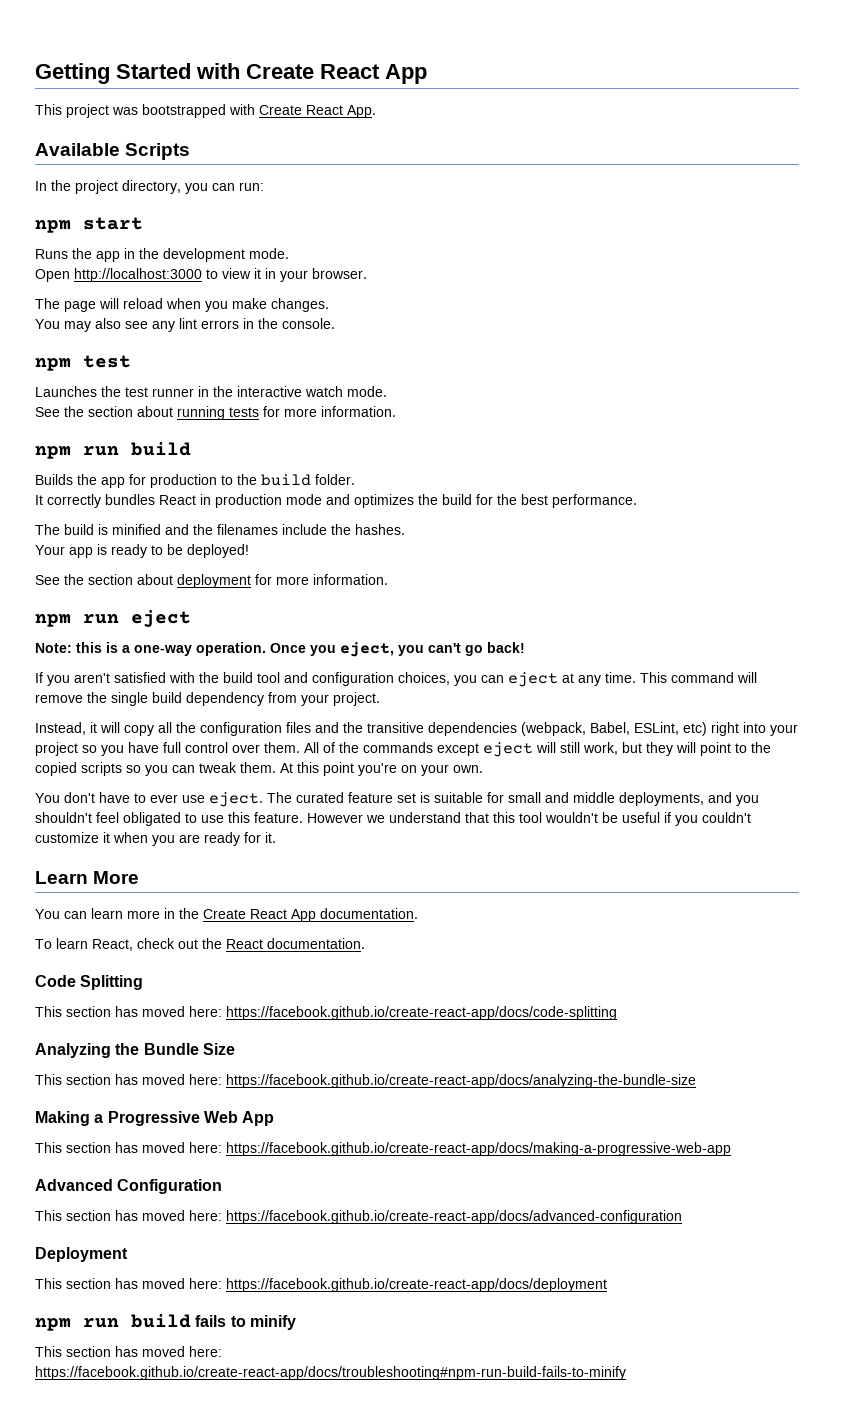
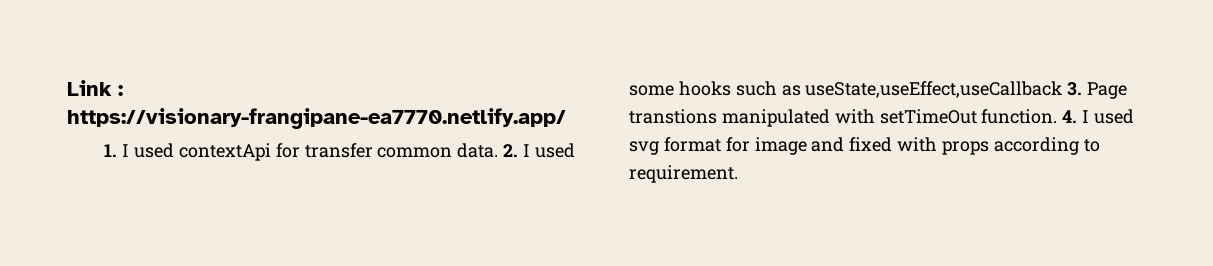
- Getting Started with Create React App
- This project was bootstrapped with Create React App.
- Available Scripts
- In the project directory, you can run:
- npm start
- Runs the app in the development mode.
- Open http://localhost:3000 to view it in your browser.
- The page will reload when you make changes.
- You may also see any lint errors in the console.
- npm test
- Launches the test runner in the interactive watch mode.
- See the section about running tests for more information.
- npm run build
- Builds the app for production to the build folder.
- It correctly bundles React in production mode and optimizes the build for the best performance.
- The build is minified and the filenames include the hashes.
- Your app is ready to be deployed!
- See the section about deployment for more information.
- npm run eject
- Note: this is a one-way operation. Once you eject, you can't go back!
- If you aren't satisfied with the build tool and configuration choices, you can eject at any time. This command will remove the single build dependency from your project.
- Instead, it will copy all the configuration files and the transitive dependencies (webpack, Babel, ESLint, etc) right into your project so you have full control over them. All of the commands except eject will still work, but they will point to the copied scripts so you can tweak them. At this point you're on your own.
- You don't have to ever use eject. The curated feature set is suitable for small and middle deployments, and you shouldn't feel obligated to use this feature. However we understand that this tool wouldn't be useful if you couldn't customize it when you are ready for it.
- Learn More
- You can learn more in the Create React App documentation.
- To learn React, check out the React documentation.
- Code Splitting
- This section has moved here: https://facebook.github.io/create-react-app/docs/code-splitting
- Analyzing the Bundle Size
- This section has moved here: https://facebook.github.io/create-react-app/docs/analyzing-the-bundle-size
- Making a Progressive Web App
- This section has moved here: https://facebook.github.io/create-react-app/docs/making-a-progressive-web-app
- Advanced Configuration
- This section has moved here: https://facebook.github.io/create-react-app/docs/advanced-configuration
- Deployment
- This section has moved here: https://facebook.github.io/create-react-app/docs/deployment
- npm run build fails to minify
- This section has moved here: https://facebook.github.io/create-react-app/docs/troubleshooting#npm-run-build-fails-to-minify
+ Link : https://visionary-frangipane-ea7770.netlify.app/
+ 1. I used contextApi for transfer common data. 2. I used some hooks such as useState,useEffect,useCallback 3. Page transtions manipulated with setTimeOut function. 4. I used svg format for image and fixed with props according to requirement.

